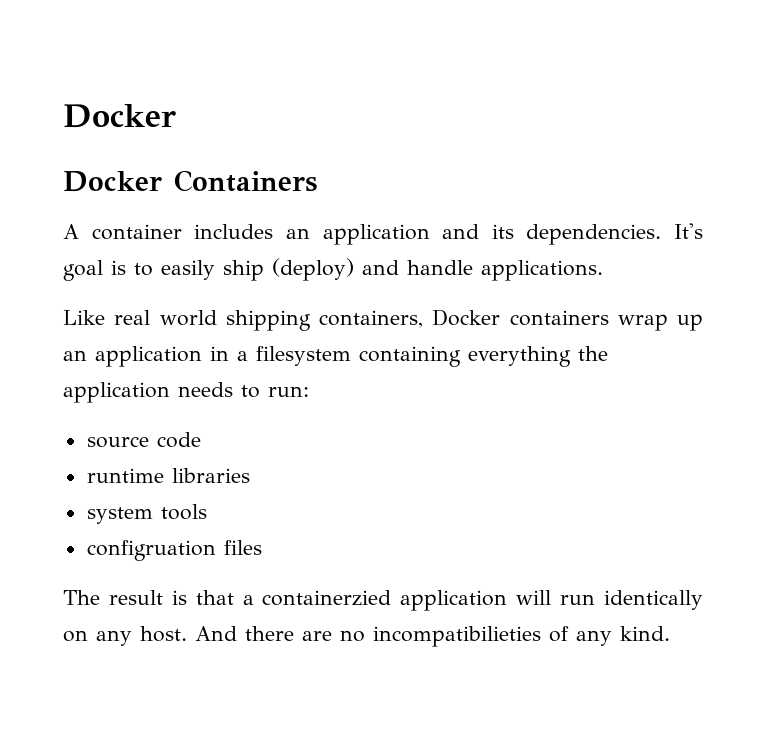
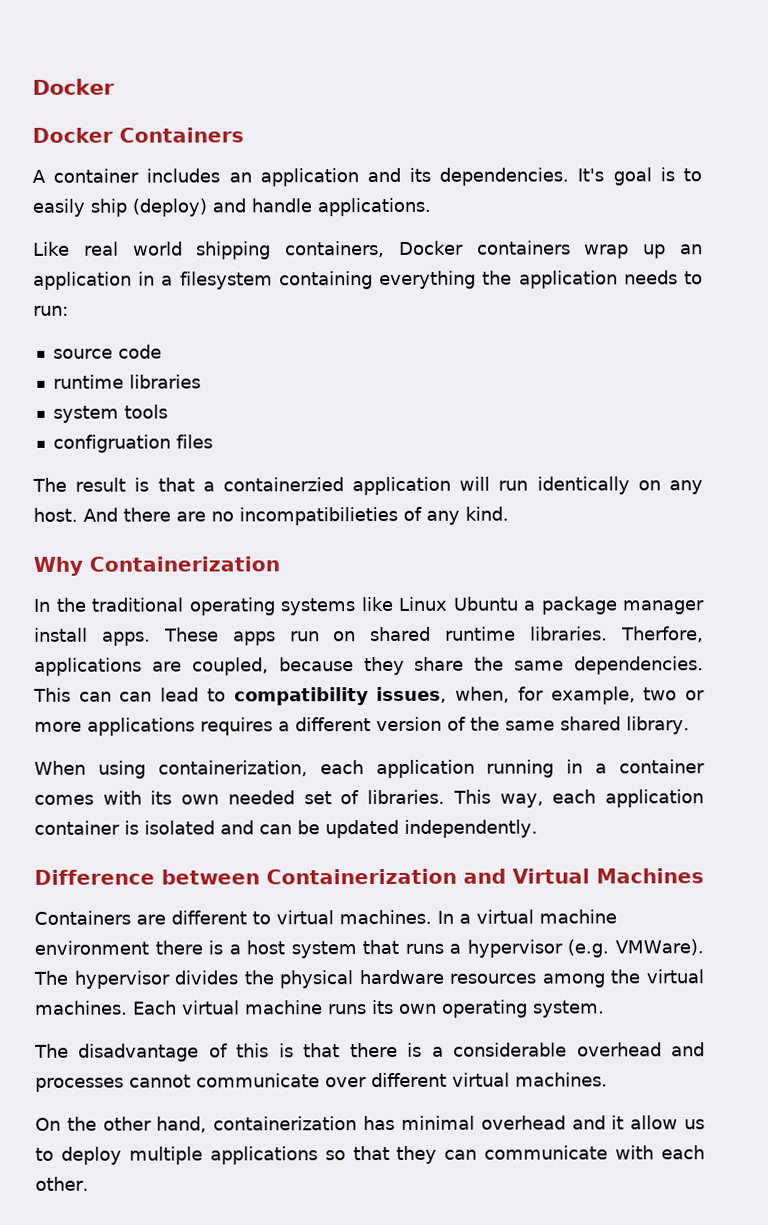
+ Why Containerization
+ In the traditional operating systems like Linux Ubuntu a package manager install apps. These apps run on shared runtime libraries. Therfore, applications are coupled, because they share the same dependencies. This can can lead to compatibility issues, when, for example, two or more applications requires a different version of the same shared library.
+ When using containerization, each application running in a container comes with its own needed set of libraries. This way, each application container is isolated and can be updated independently.
+ Difference between Containerization and Virtual Machines
+ Containers are different to virtual machines. In a virtual machine environment there is a host system that runs a hypervisor (e.g. VMWare). The hypervisor divides the physical hardware resources among the virtual machines. Each virtual machine runs its own operating system.
+ The disadvantage of this is that there is a considerable overhead and processes cannot communicate over different virtual machines.
+ On the other hand, containerization has minimal overhead and it allow us to deploy multiple applications so that they can communicate with each other.

